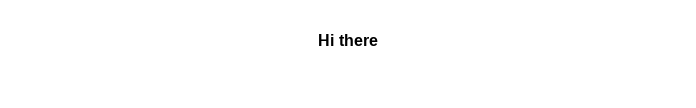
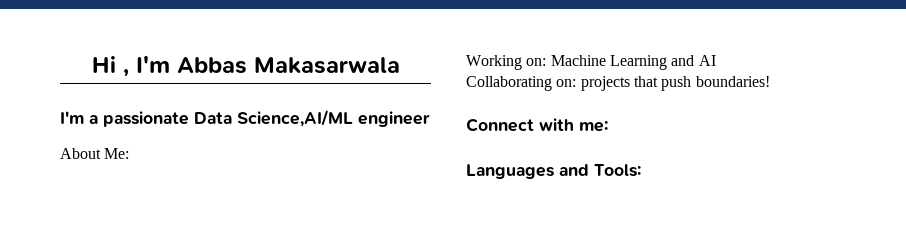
- Hi there
+ Hi , I'm Abbas Makasarwala
+ I'm a passionate Data Science,AI/ML engineer
+ About Me:
+ Working on: Machine Learning and AI
+ Collaborating on: projects that push boundaries!
+ Connect with me:
+ Languages and Tools:

